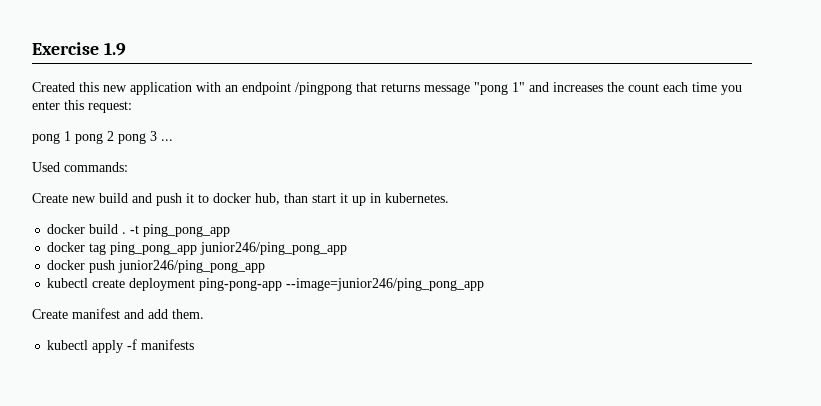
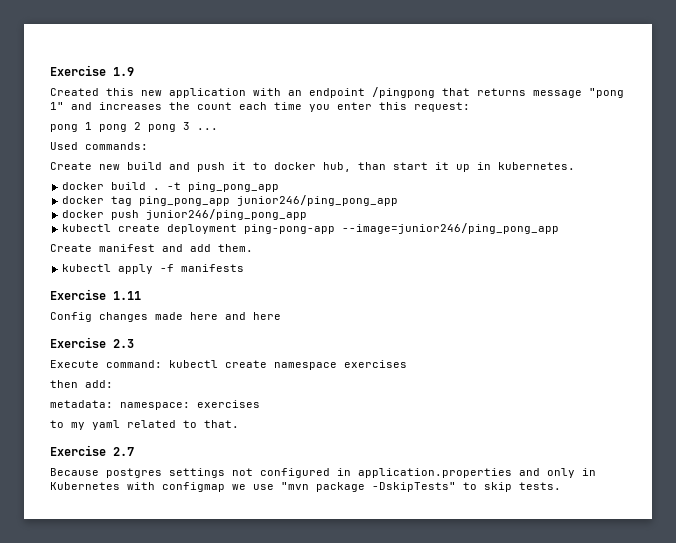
+ Exercise 1.11
+ Config changes made here and here
+ Exercise 2.3
+ Execute command: kubectl create namespace exercises
+ then add:
+ metadata: namespace: exercises
+ to my yaml related to that.
+ Exercise 2.7
+ Because postgres settings not configured in application.properties and only in Kubernetes with configmap we use "mvn package -DskipTests" to skip tests.

